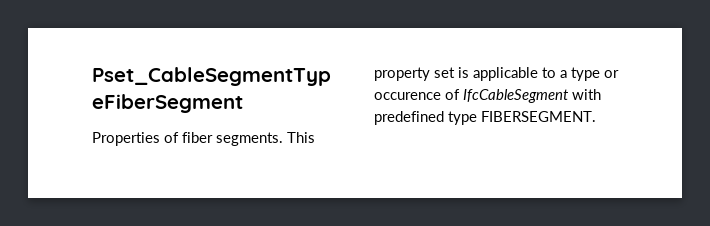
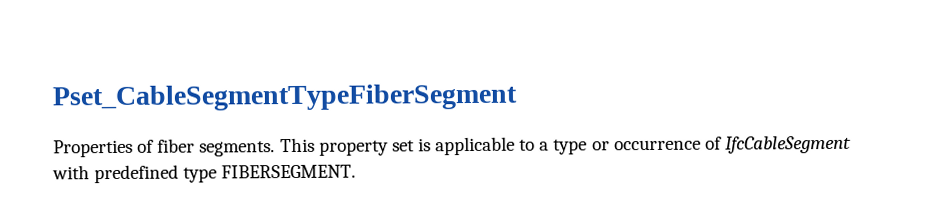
- This property set is applicable to a type or occurence of IfcCableSegment with predefined type FIBERSEGMENT.
+ This property set is applicable to a type or occurrence of IfcCableSegment with predefined type FIBERSEGMENT.

